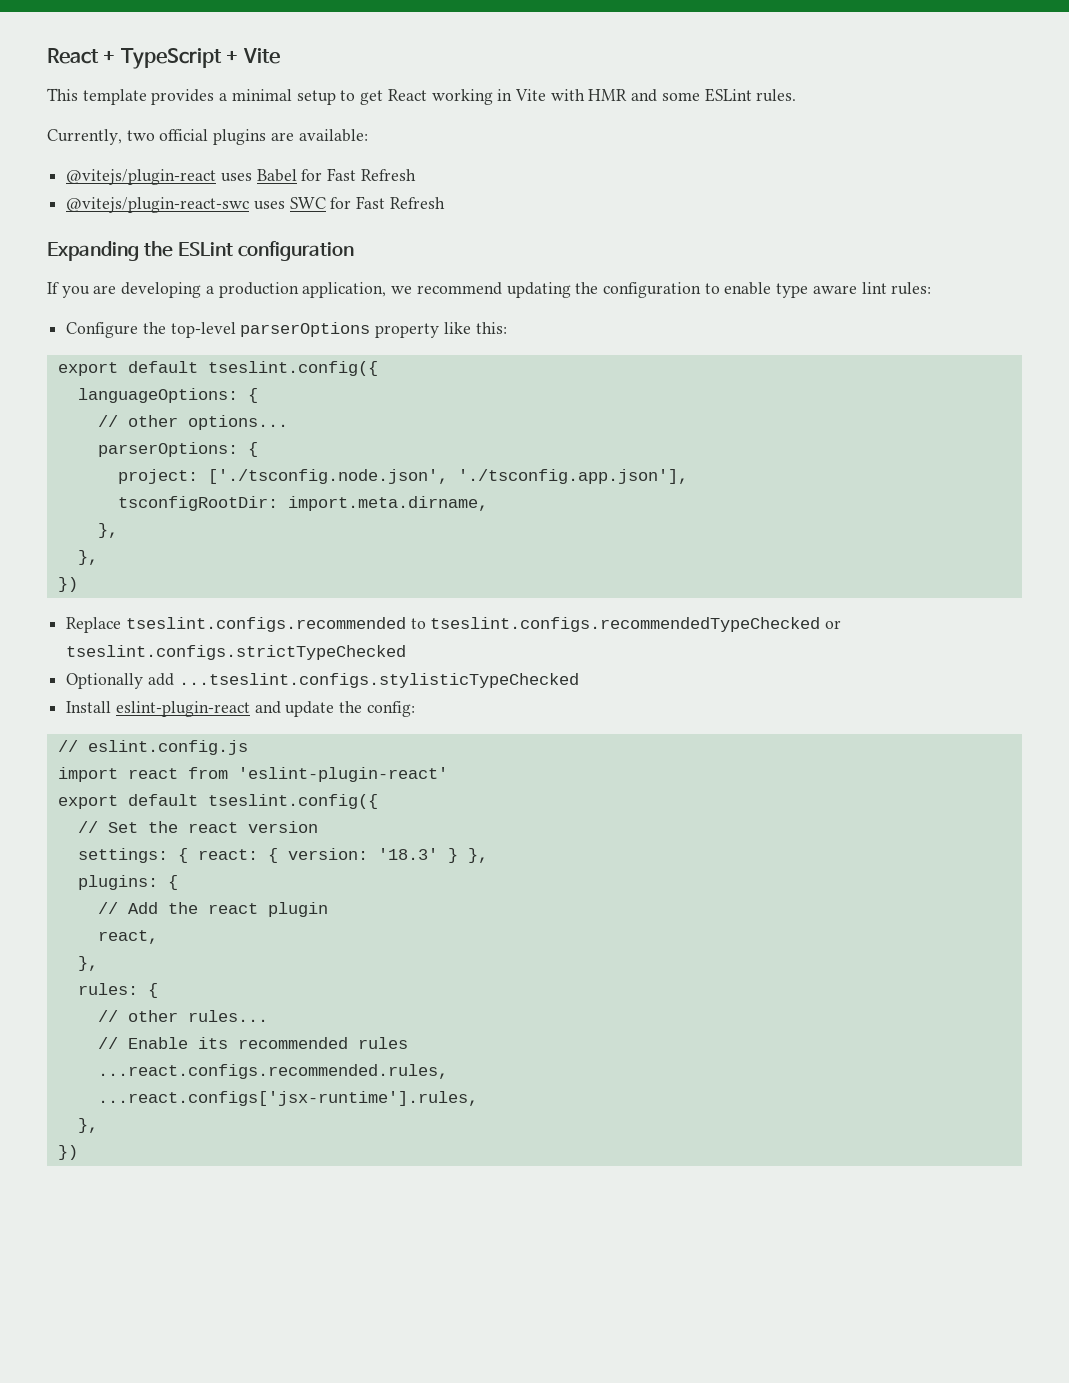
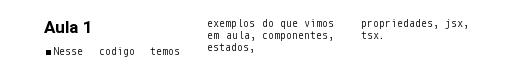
- React + TypeScript + Vite
- This template provides a minimal setup to get React working in Vite with HMR and some ESLint rules.
- Currently, two official plugins are available:
- @vitejs/plugin-react uses Babel for Fast Refresh
- @vitejs/plugin-react-swc uses SWC for Fast Refresh
- Expanding the ESLint configuration
- If you are developing a production application, we recommend updating the configuration to enable type aware lint rules:
- Configure the top-level parserOptions property like this:
- export default tseslint.config({
- languageOptions: {
- // other options...
- parserOptions: {
- project: ['./tsconfig.node.json', './tsconfig.app.json'],
- tsconfigRootDir: import.meta.dirname,
- },
- },
- })
- Replace tseslint.configs.recommended to tseslint.configs.recommendedTypeChecked or tseslint.configs.strictTypeChecked
- Optionally add ...tseslint.configs.stylisticTypeChecked
- Install eslint-plugin-react and update the config:
- // eslint.config.js
- import react from 'eslint-plugin-react'
- export default tseslint.config({
- // Set the react version
- settings: { react: { version: '18.3' } },
- plugins: {
- // Add the react plugin
- react,
- },
- rules: {
- // other rules...
- // Enable its recommended rules
- ...react.configs.recommended.rules,
- ...react.configs['jsx-runtime'].rules,
- },
- })
+ Aula 1
+ Nesse codigo temos exemplos do que vimos em aula, componentes, estados, propriedades, jsx, tsx.

